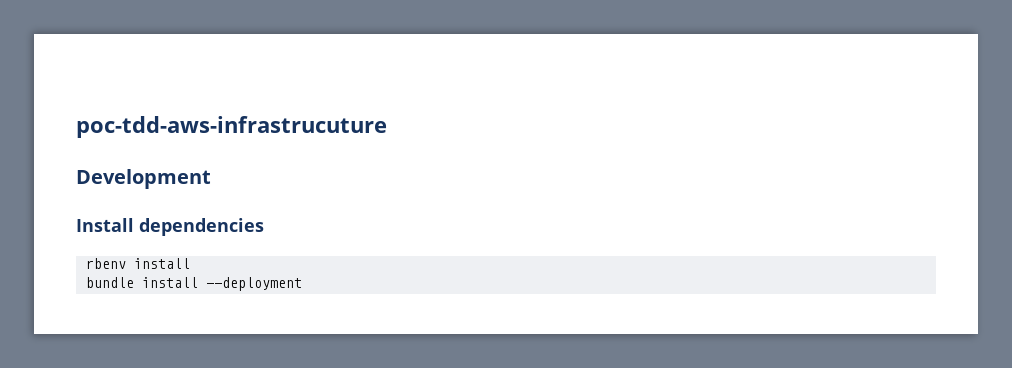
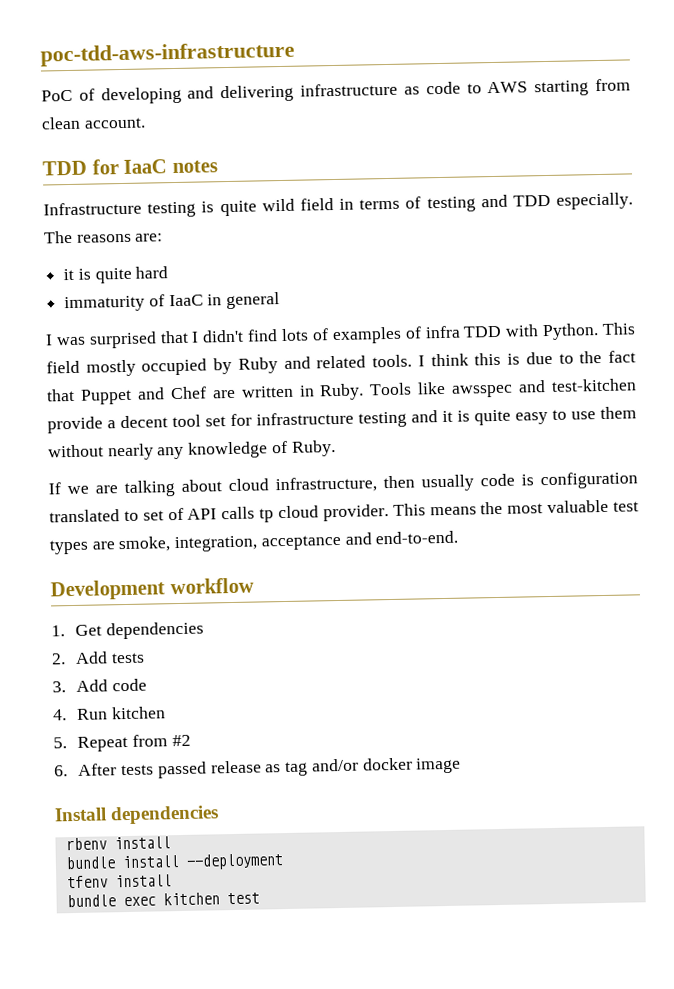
- poc-tdd-aws-infrastrucuture
- Development
+ poc-tdd-aws-infrastructure
+ PoC of developing and delivering infrastructure as code to AWS starting from clean account.
+ TDD for IaaC notes
+ Infrastructure testing is quite wild field in terms of testing and TDD especially. The reasons are:
+ it is quite hard
+ immaturity of IaaC in general
+ I was surprised that I didn't find lots of examples of infra TDD with Python. This field mostly occupied by Ruby and related tools. I think this is due to the fact that Puppet and Chef are written in Ruby. Tools like awsspec and test-kitchen provide a decent tool set for infrastructure testing and it is quite easy to use them without nearly any knowledge of Ruby.
+ If we are talking about cloud infrastructure, then usually code is configuration translated to set of API calls tp cloud provider. This means the most valuable test types are smoke, integration, acceptance and end-to-end.
+ Development workflow
+ 1. Get dependencies
+ 2. Add tests
+ 3. Add code
+ 4. Run kitchen
+ 5. Repeat from #2
+ 6. After tests passed release as tag and/or docker image
+ tfenv install
+ bundle exec kitchen test

